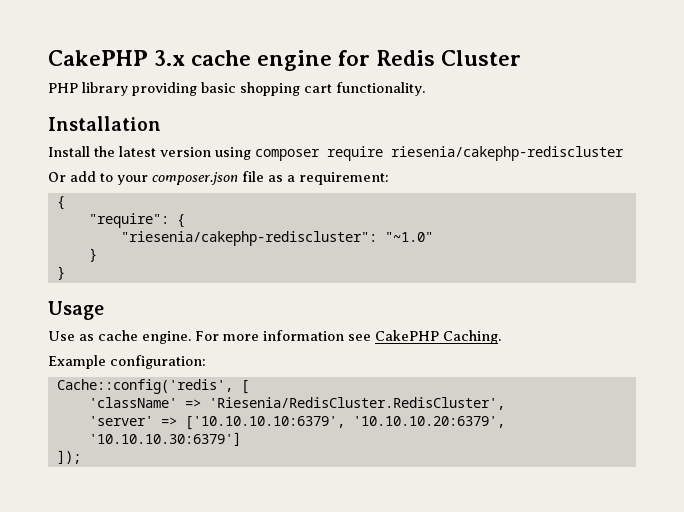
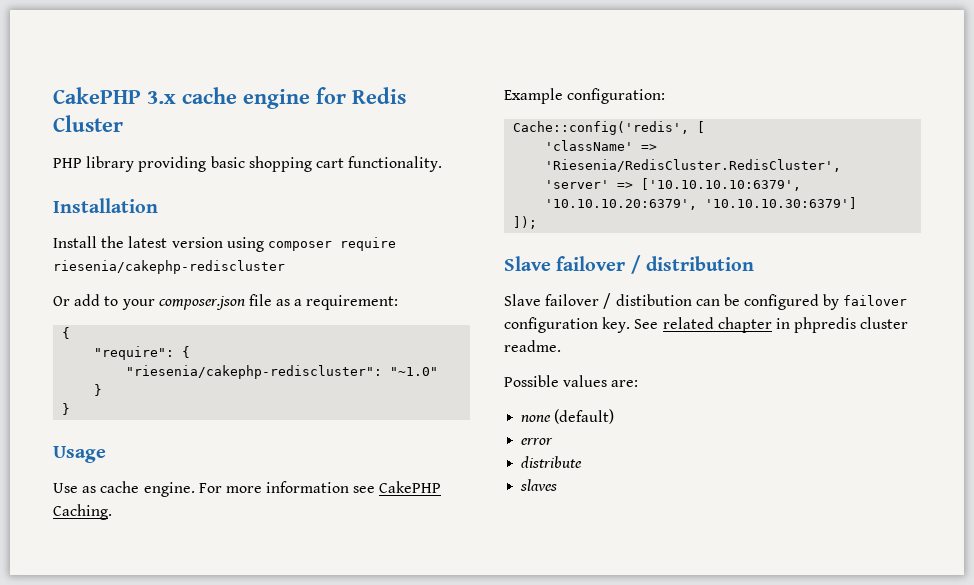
+ Slave failover / distribution
+ Slave failover / distibution can be configured by failover configuration key. See related chapter in phpredis cluster readme.
+ Possible values are:
+ none (default)
+ error
+ distribute
+ slaves

